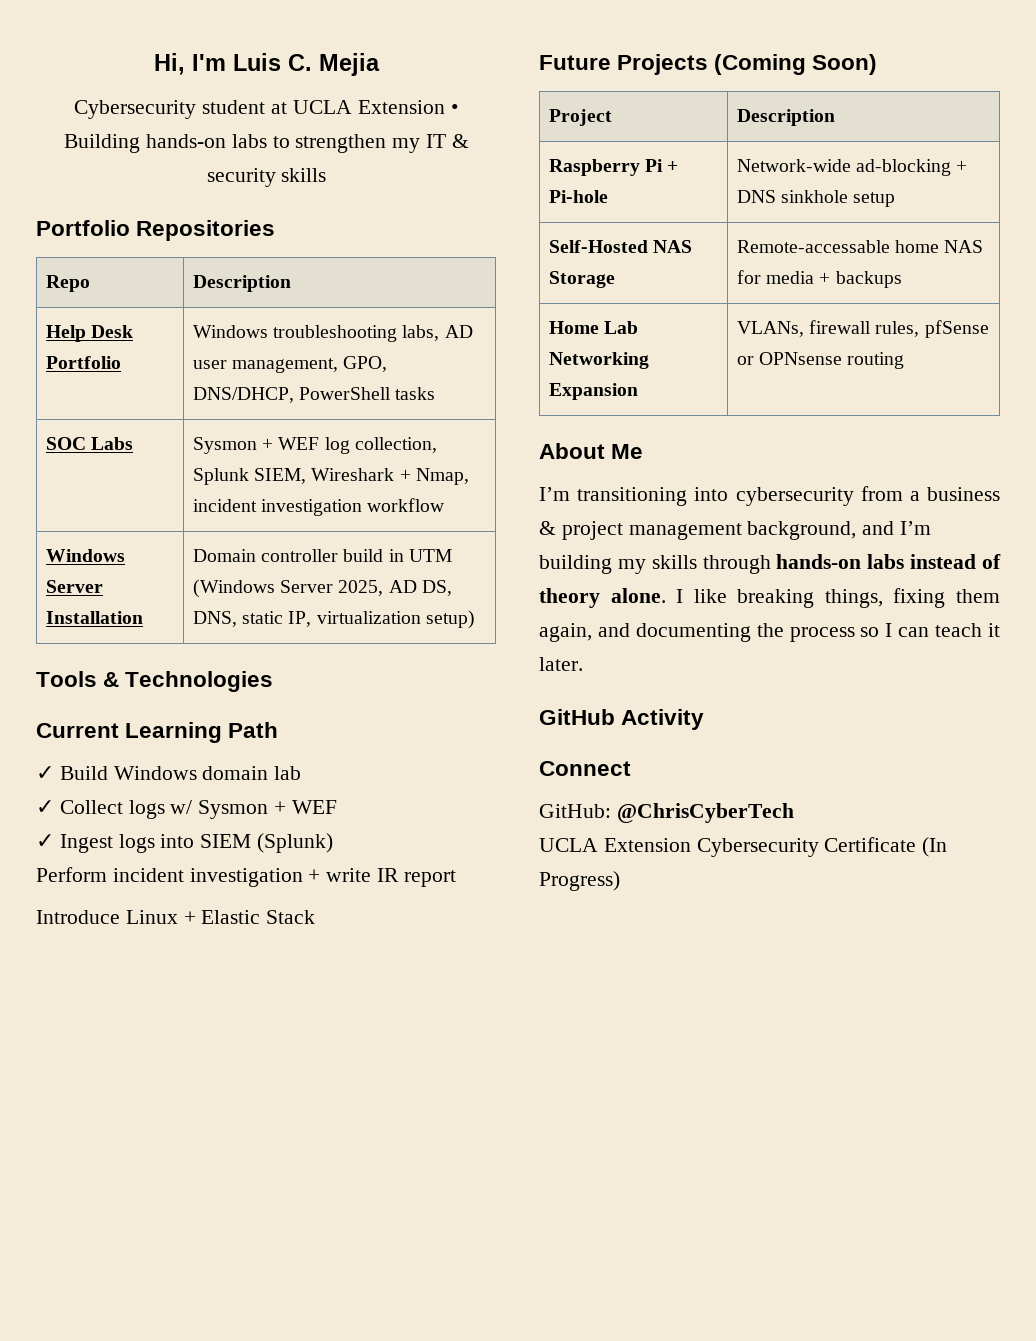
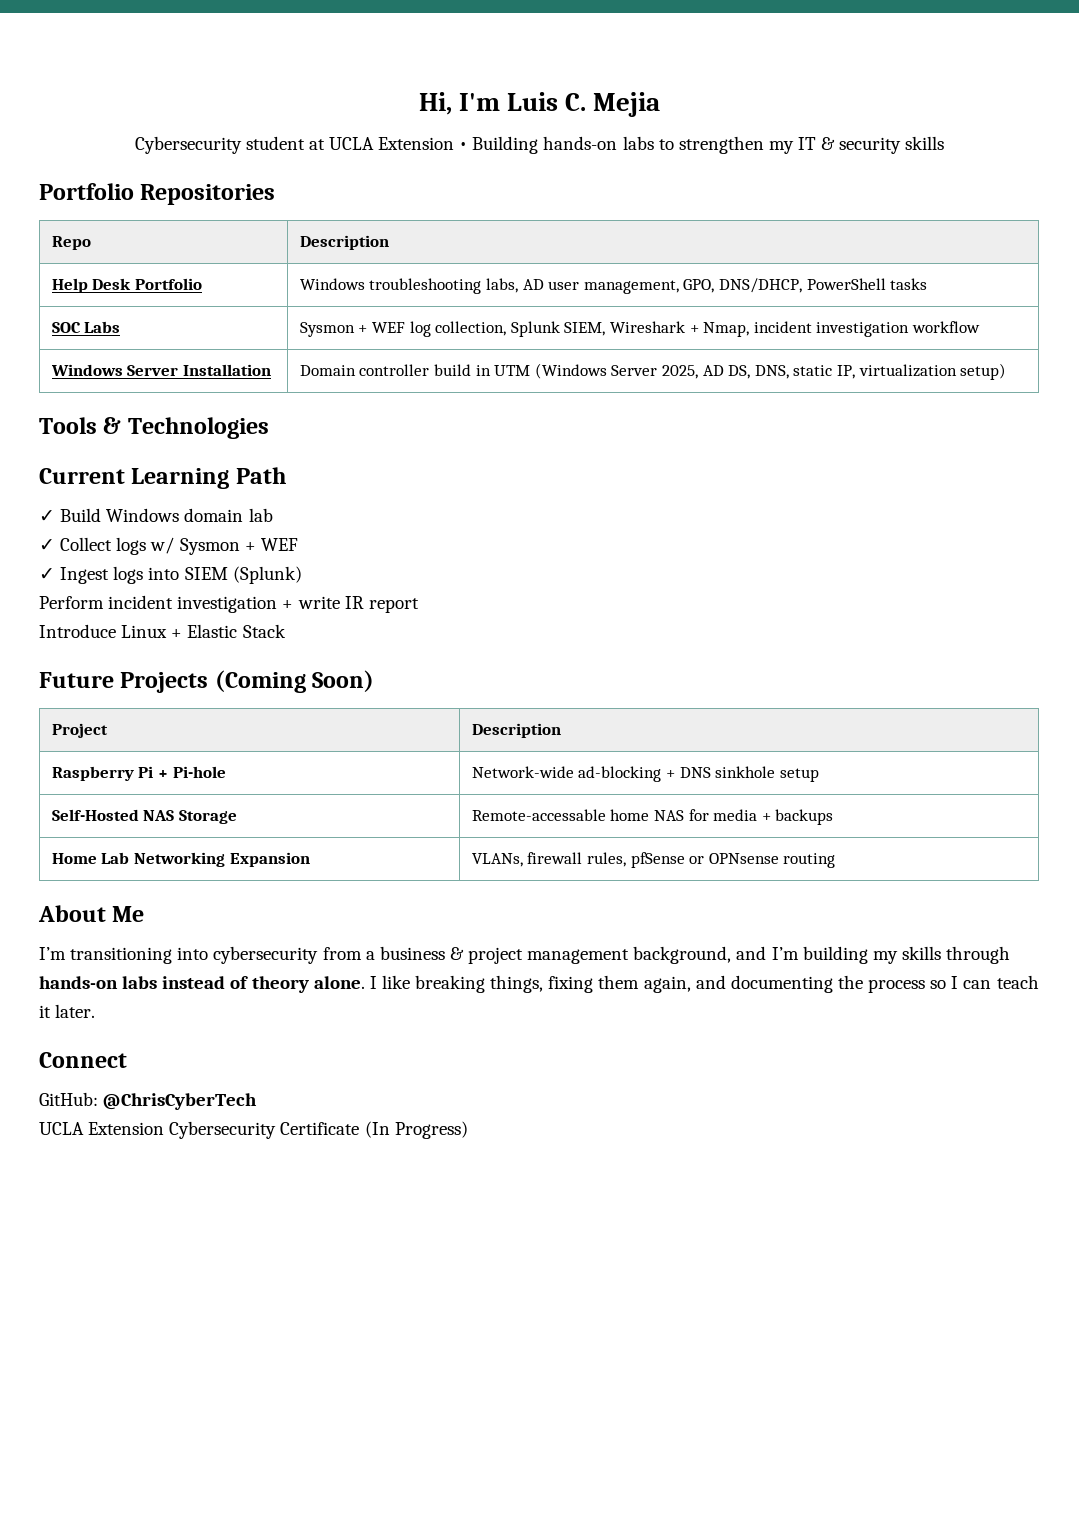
- GitHub Activity

